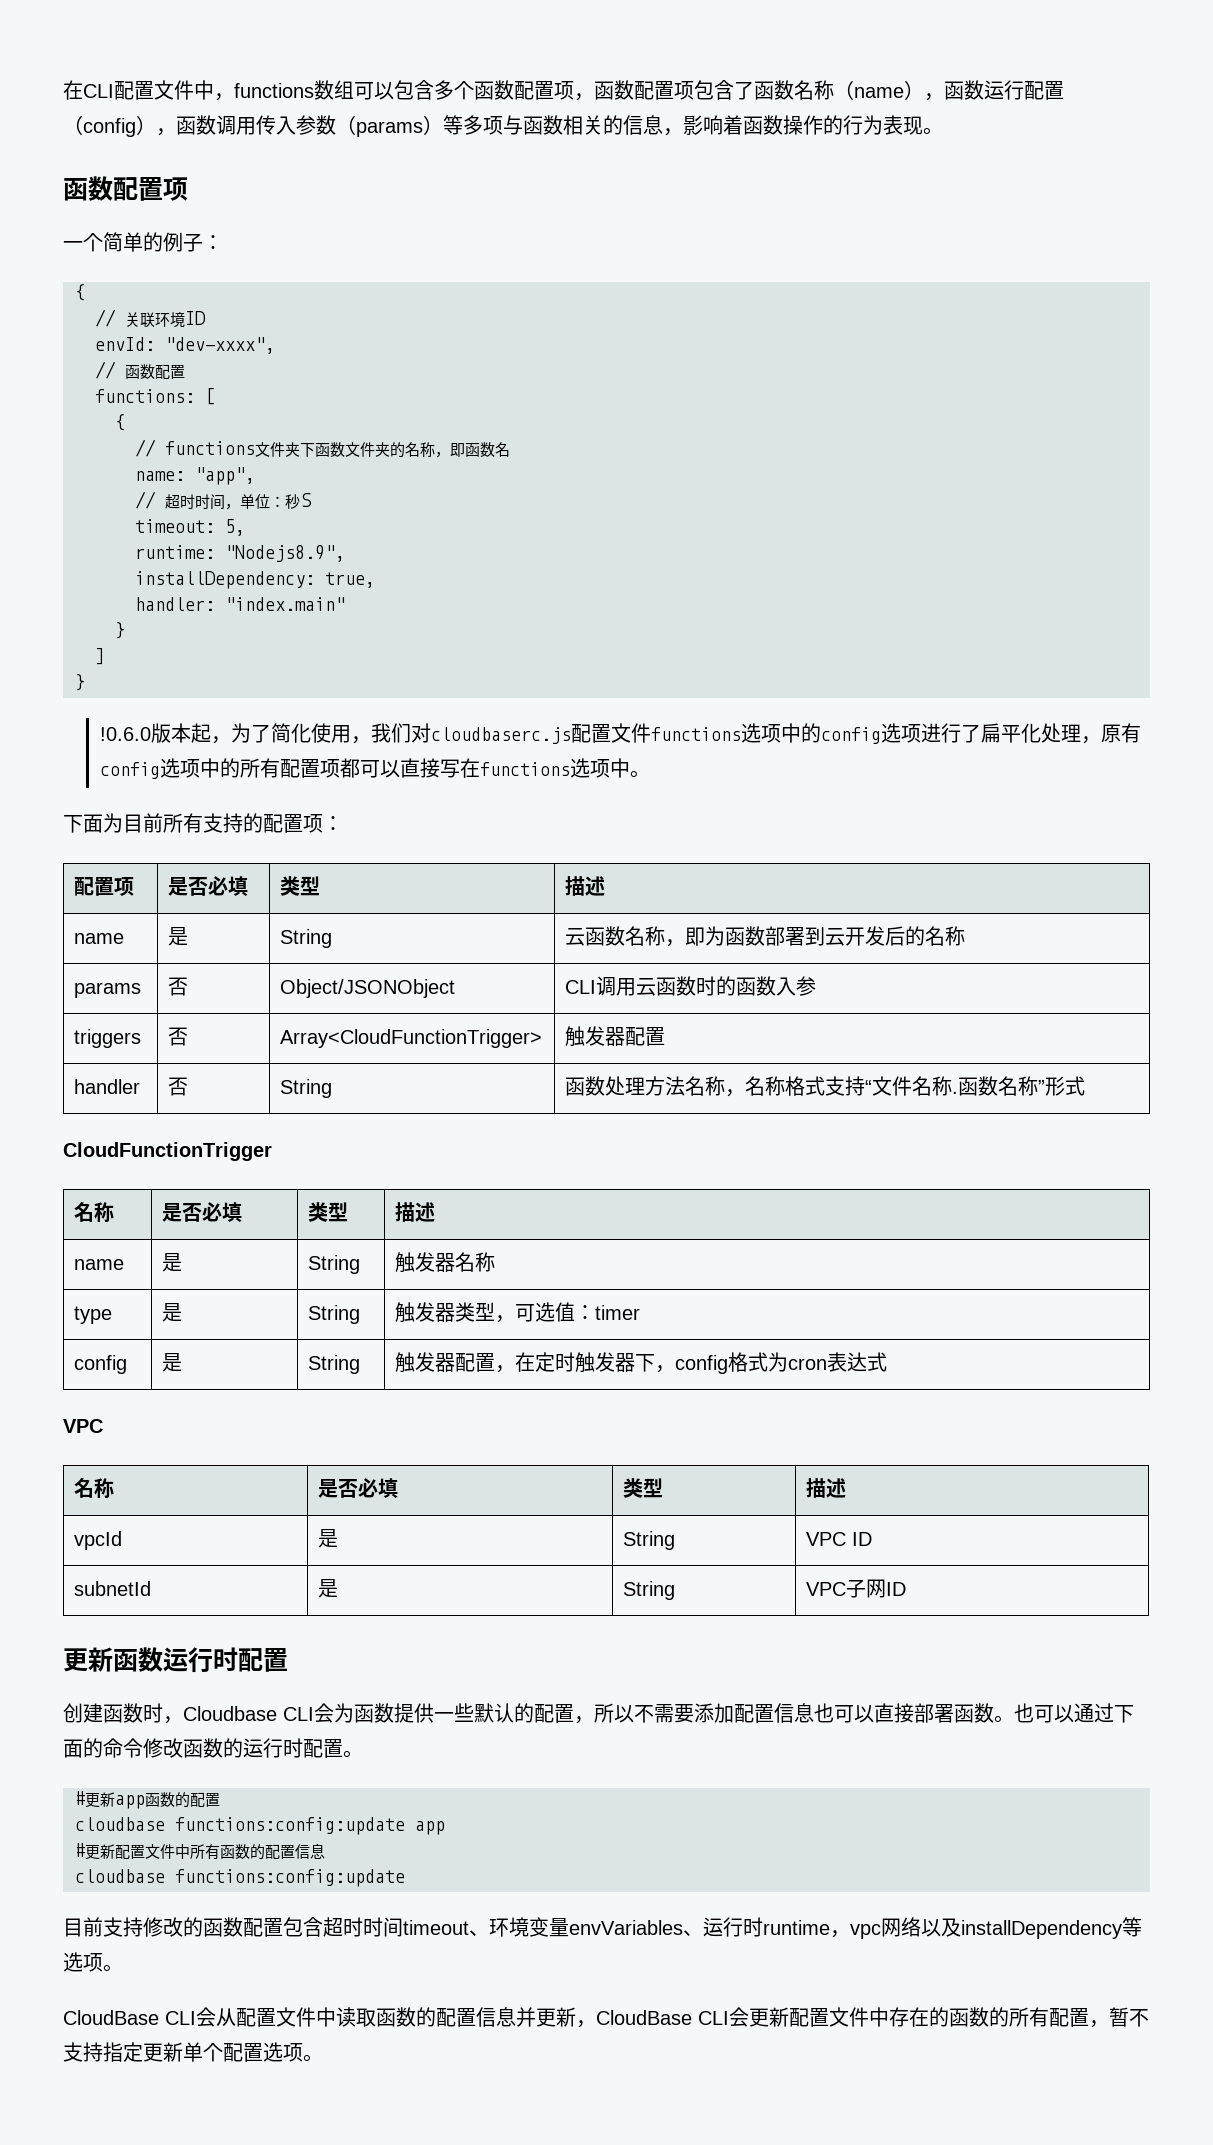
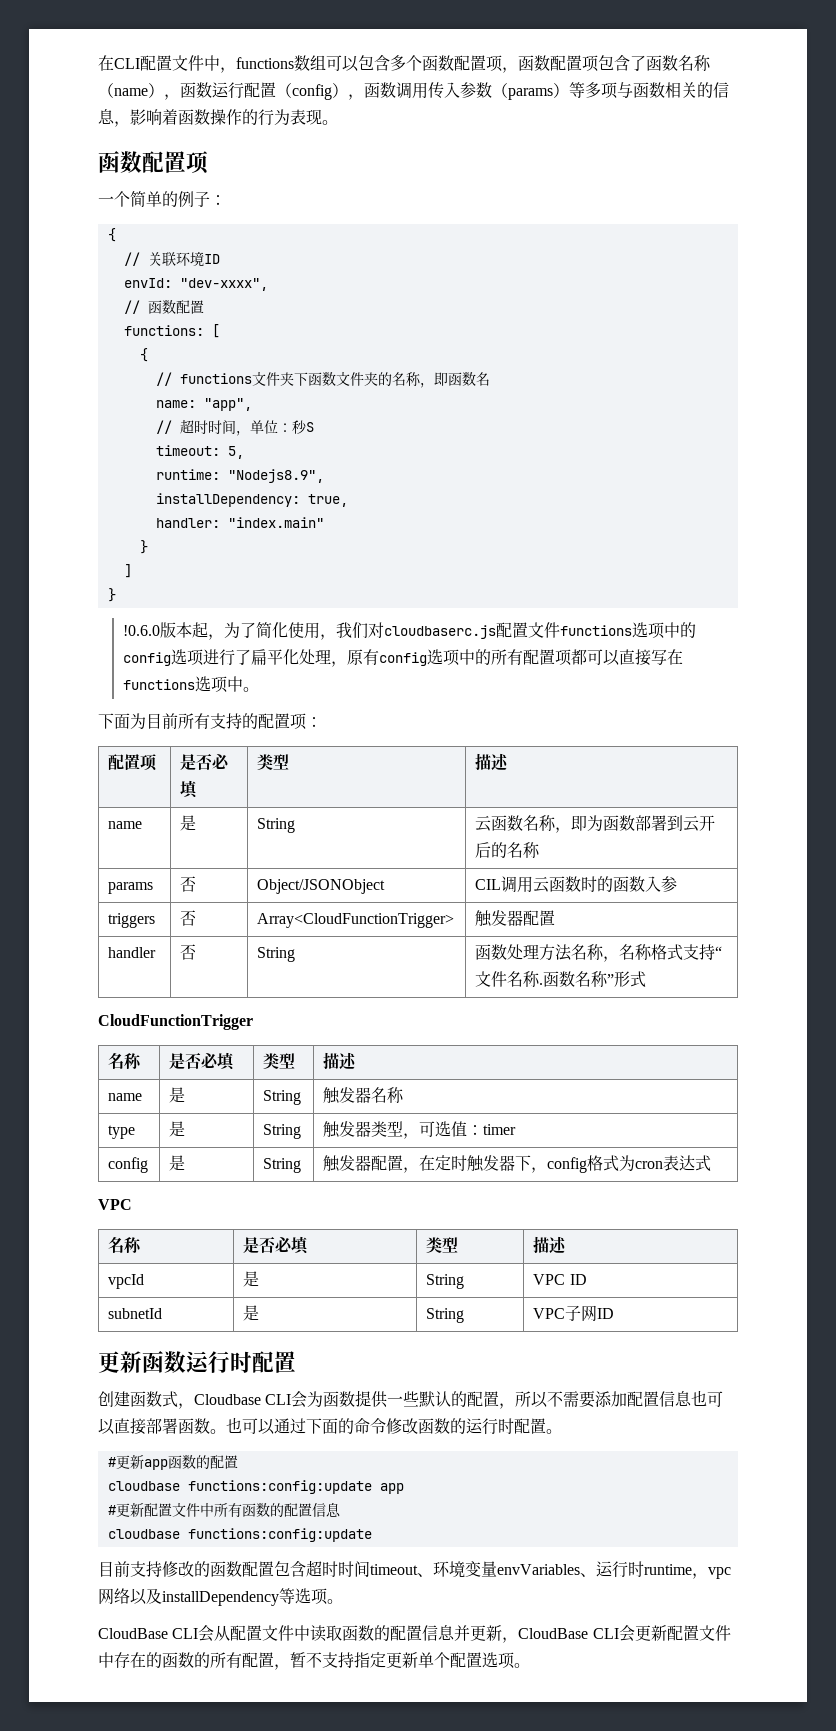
- name | 是 | String | 云函数名称，即为函数部署到云开发后的名称
+ name | 是 | String | 云函数名称，即为函数部署到云开后的名称
- params | 否 | Object/JSONObject | CLI调用云函数时的函数入参
+ params | 否 | Object/JSONObject | CIL调用云函数时的函数入参
- 创建函数时，Cloudbase CLI会为函数提供一些默认的配置，所以不需要添加配置信息也可以直接部署函数。
+ 创建函数式，Cloudbase CLI会为函数提供一些默认的配置，所以不需要添加配置信息也可以直接部署函数。

